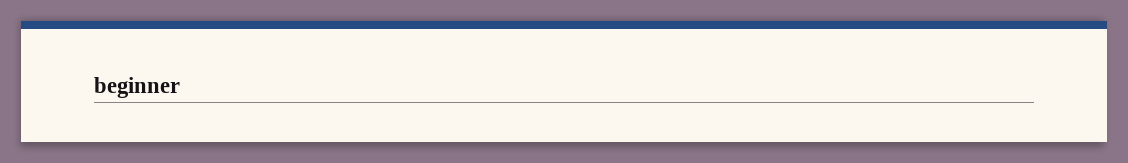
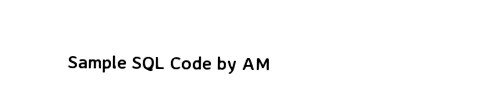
- beginner
+ Sample SQL Code by AM

